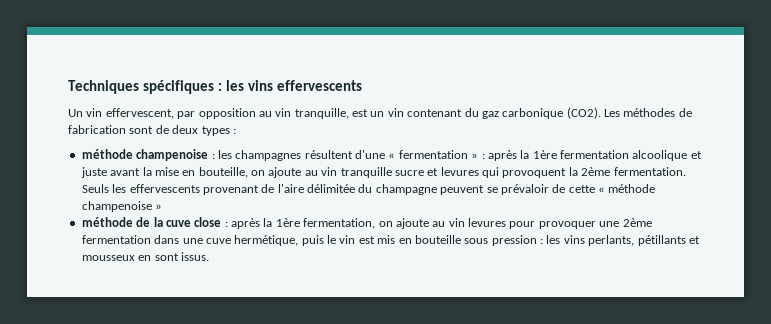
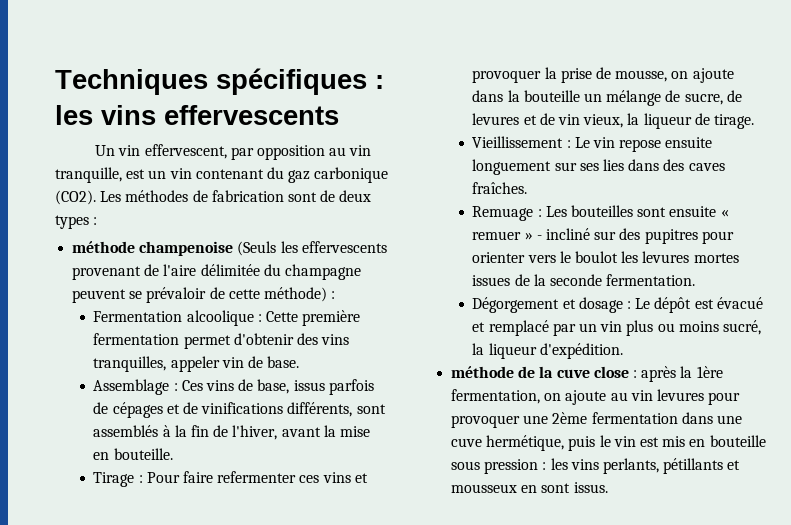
- méthode champenoise : les champagnes résultent d'une « fermentation » : après la 1ère fermentation alcoolique et juste avant la mise en bouteille, on ajoute au vin tranquille sucre et levures qui provoquent la 2ème fermentation. Seuls les effervescents provenant de l'aire délimitée du champagne peuvent se prévaloir de cette « méthode champenoise »
+ méthode champenoise (Seuls les effervescents provenant de l'aire délimitée du champagne peuvent se prévaloir de cette méthode) :
+ Fermentation alcoolique : Cette première fermentation permet d'obtenir des vins tranquilles, appeler vin de base.
+ Assemblage : Ces vins de base, issus parfois de cépages et de vinifications différents, sont assemblés à la fin de l'hiver, avant la mise en bouteille.
+ Tirage : Pour faire refermenter ces vins et provoquer la prise de mousse, on ajoute dans la bouteille un mélange de sucre, de levures et de vin vieux, la liqueur de tirage.
+ Vieillissement : Le vin repose ensuite longuement sur ses lies dans des caves fraîches.
+ Remuage : Les bouteilles sont ensuite « remuer » - incliné sur des pupitres pour orienter vers le boulot les levures mortes issues de la seconde fermentation.
+ Dégorgement et dosage : Le dépôt est évacué et remplacé par un vin plus ou moins sucré, la liqueur d'expédition.

